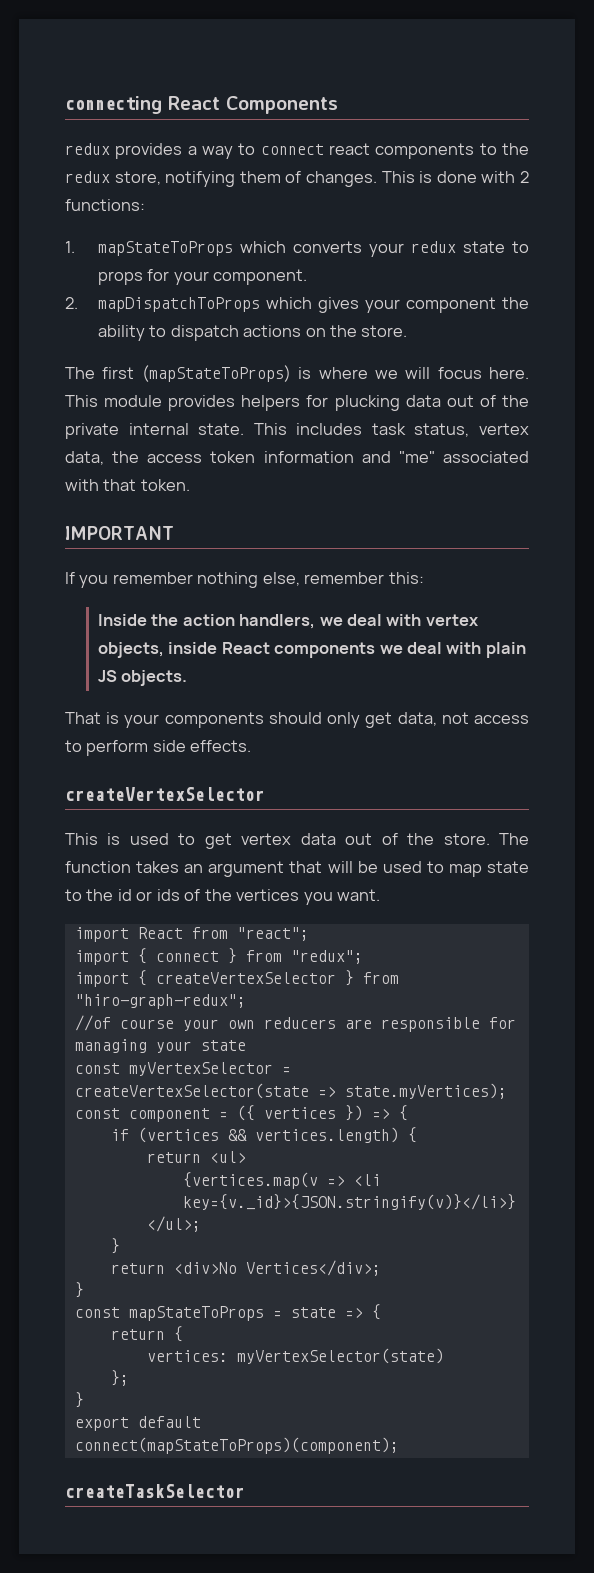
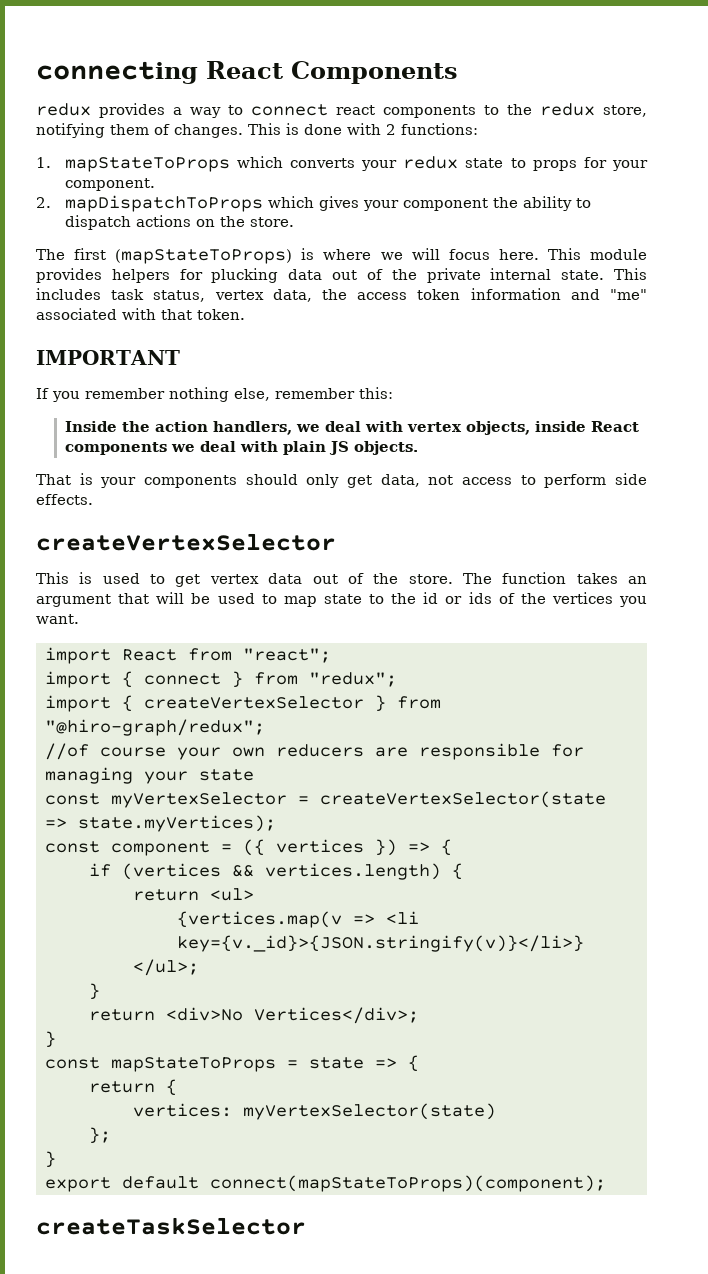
- import { createVertexSelector } from "hiro-graph-redux";
+ import { createVertexSelector } from "@hiro-graph/redux";

